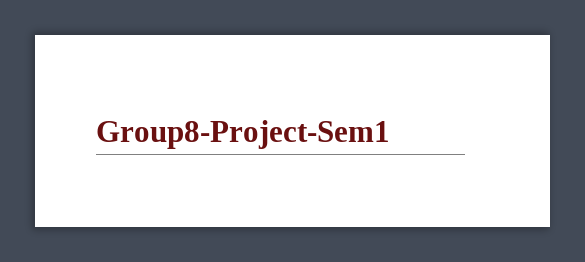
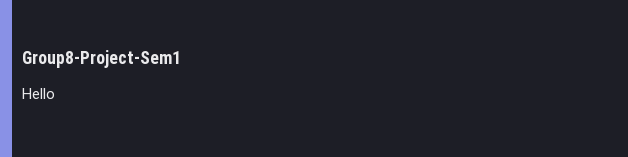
+ Hello

